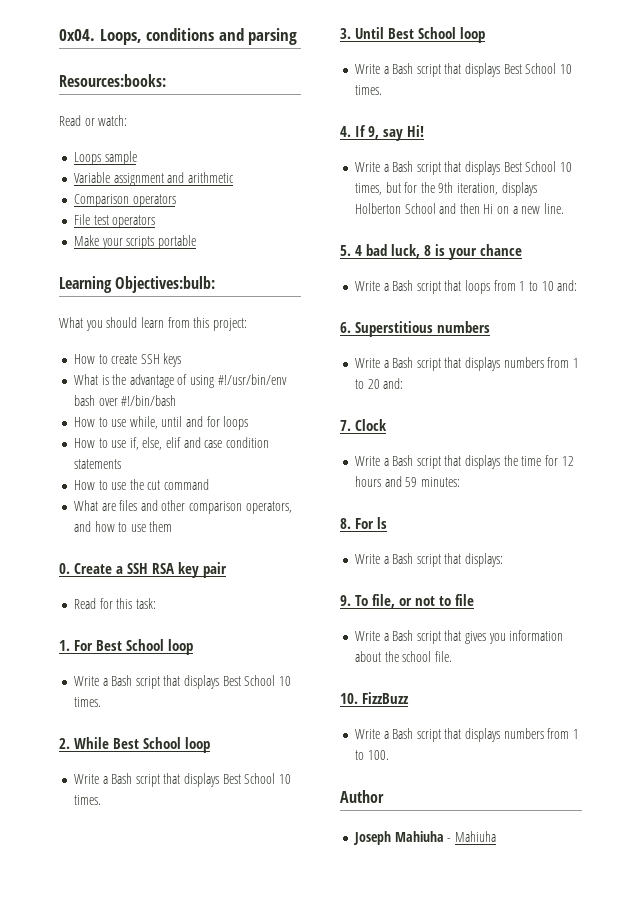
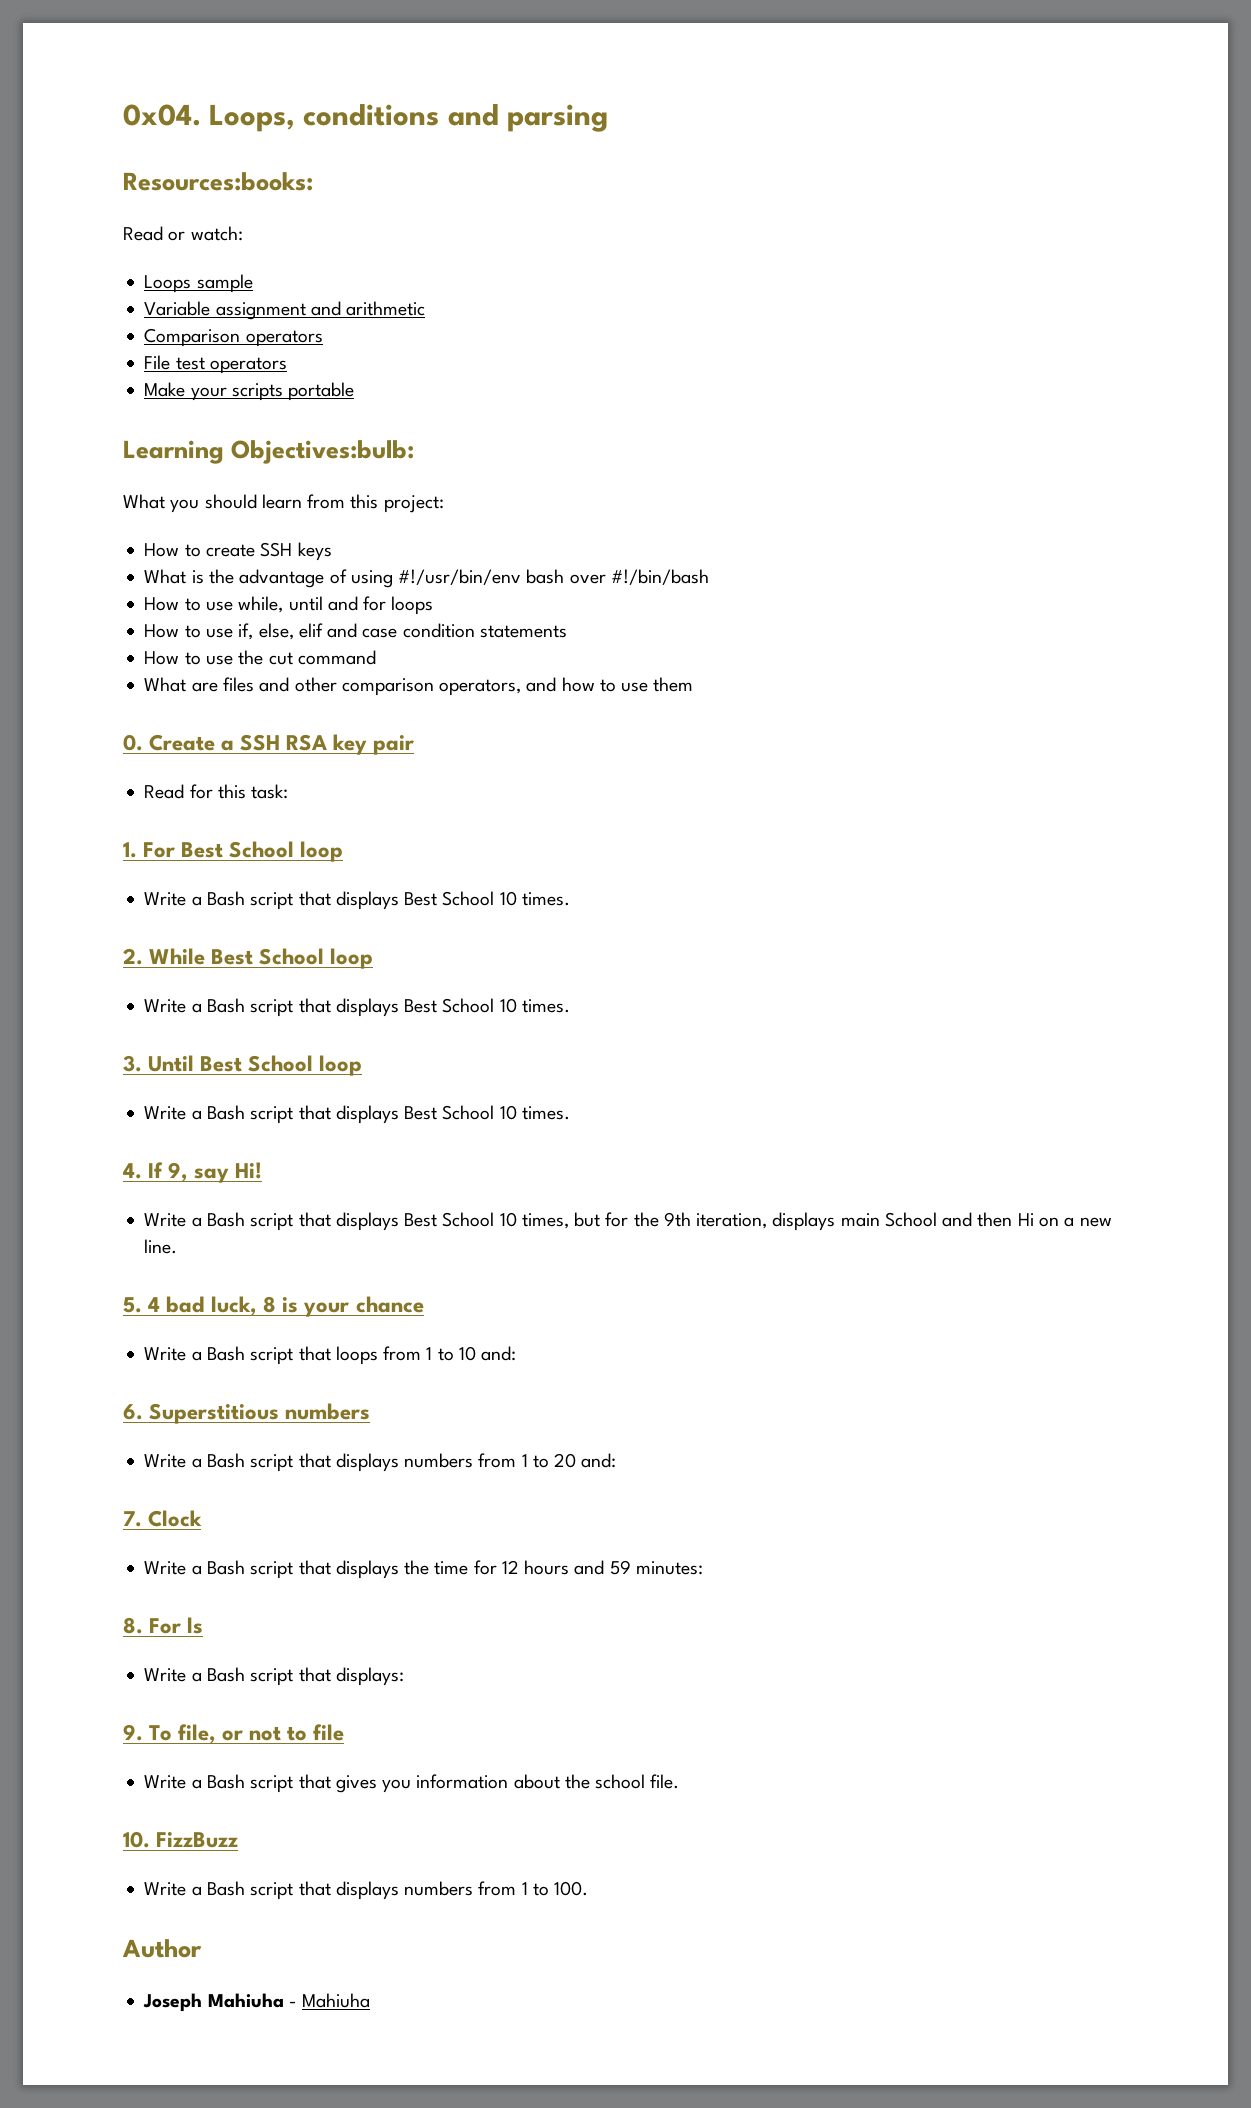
- Write a Bash script that displays Best School 10 times, but for the 9th iteration, displays Holberton School and then Hi on a new line.
+ Write a Bash script that displays Best School 10 times, but for the 9th iteration, displays main School and then Hi on a new line.

